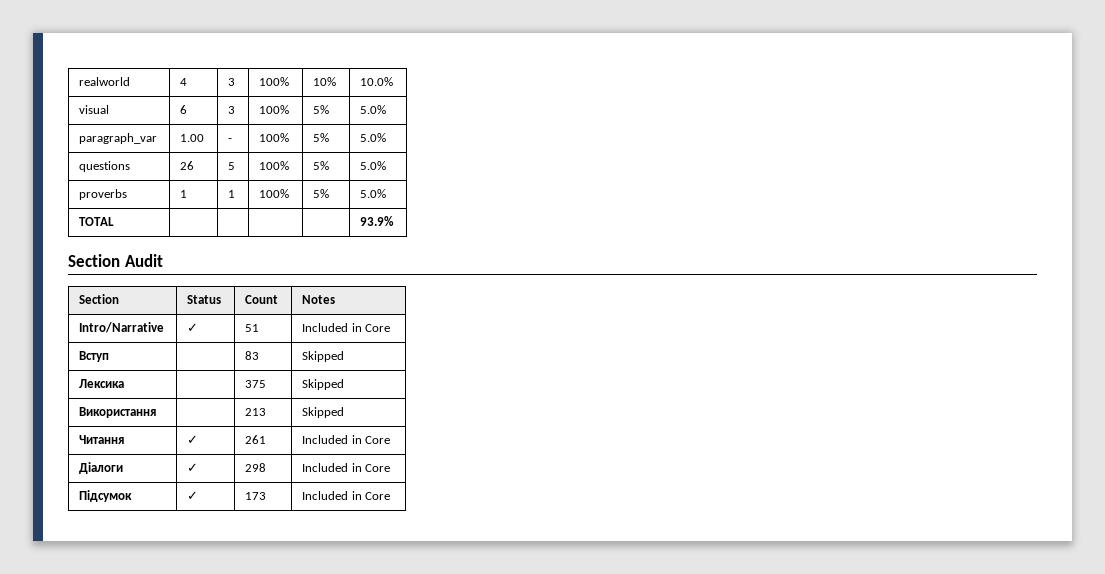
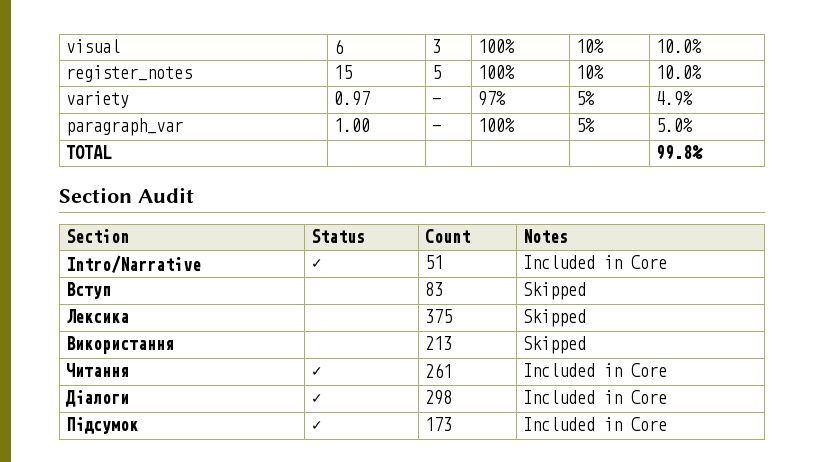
- realworld | 4 | 3 | 100% | 10% | 10.0%
+ visual | 6 | 3 | 100% | 10% | 10.0%
- visual | 6 | 3 | 100% | 5% | 5.0%
+ register_notes | 15 | 5 | 100% | 10% | 10.0%
+ variety | 0.97 | - | 97% | 5% | 4.9%
- questions | 26 | 5 | 100% | 5% | 5.0%
- proverbs | 1 | 1 | 100% | 5% | 5.0%
- TOTAL | | | | | 93.9%
+ TOTAL | | | | | 99.8%

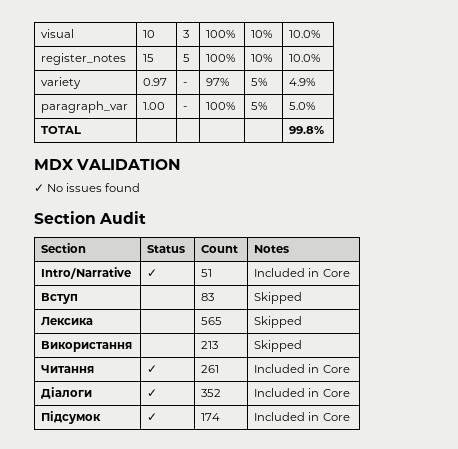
- visual | 6 | 3 | 100% | 10% | 10.0%
+ visual | 10 | 3 | 100% | 10% | 10.0%
+ MDX VALIDATION
+ ✓ No issues found
- Лексика | | 375 | Skipped
+ Лексика | | 565 | Skipped
- Діалоги | ✓ | 298 | Included in Core
+ Діалоги | ✓ | 352 | Included in Core
- Підсумок | ✓ | 173 | Included in Core
+ Підсумок | ✓ | 174 | Included in Core

